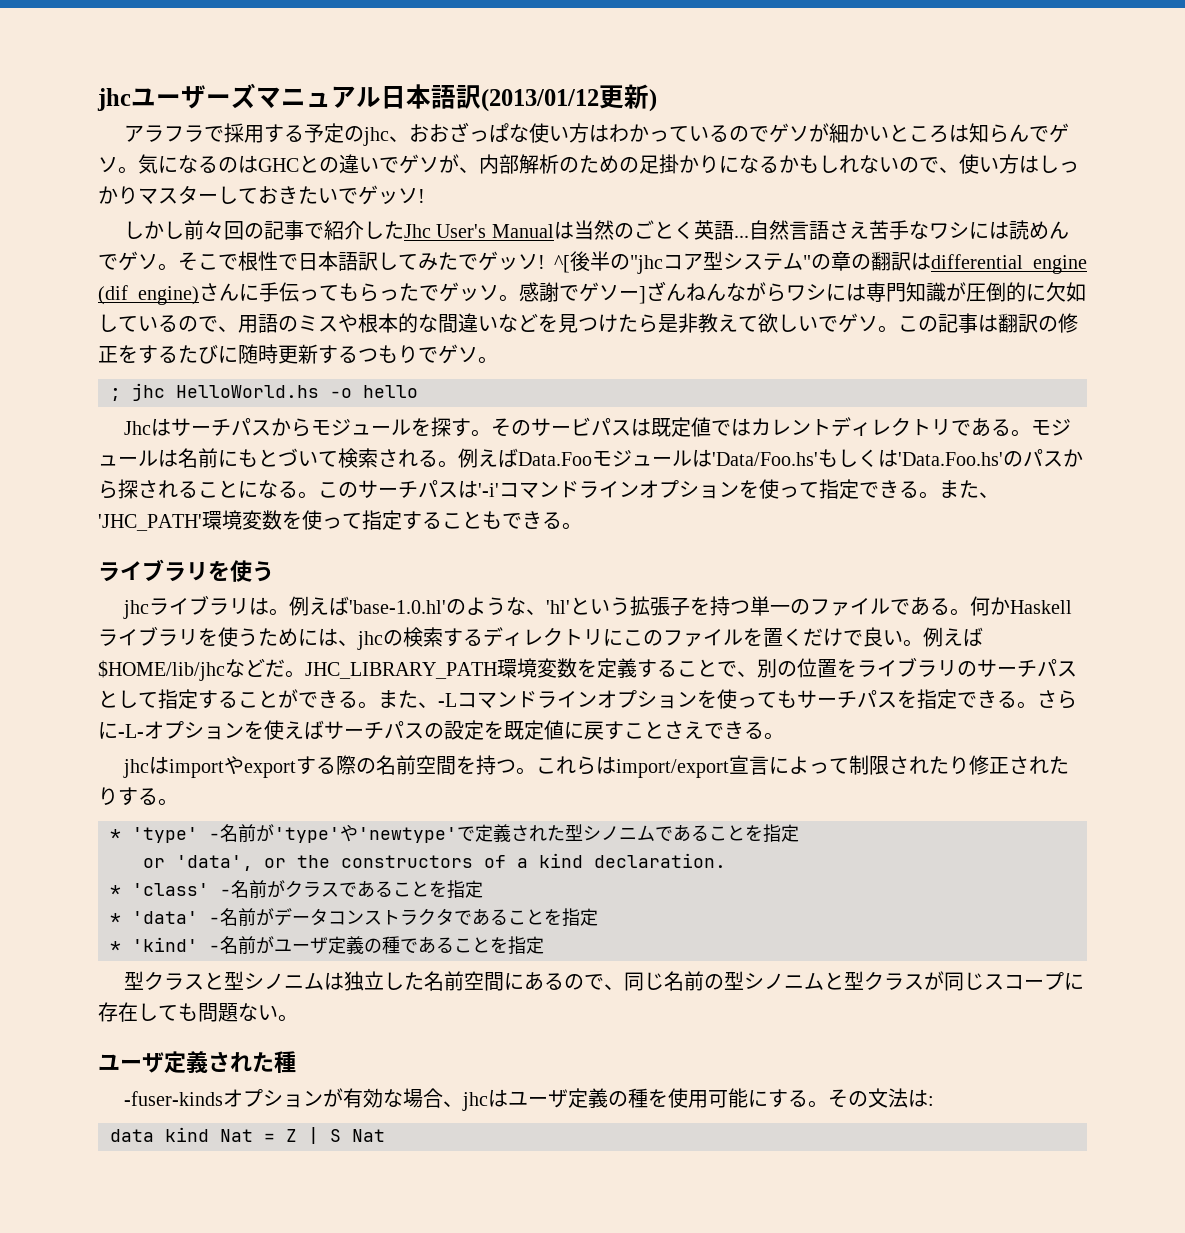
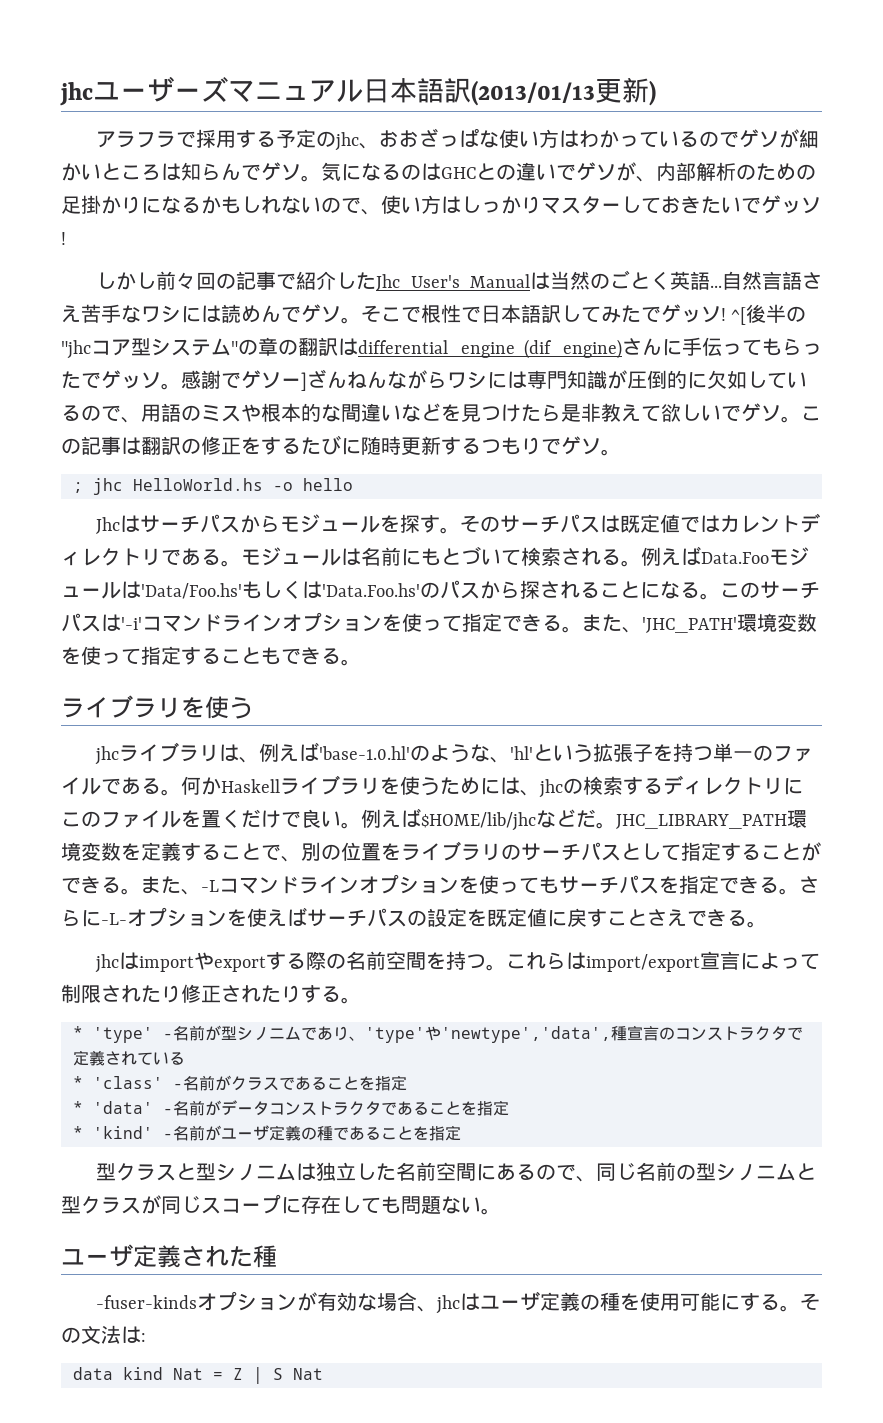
- jhcユーザーズマニュアル日本語訳(2013/01/12更新)
+ jhcユーザーズマニュアル日本語訳(2013/01/13更新)
- そのサービパスは既定値ではカレントディレクトリである。
+ そのサーチパスは既定値ではカレントディレクトリである。
- jhcライブラリは。例えば'base-1.0.hl'のような、'hl'という拡張子を持つ単一のファイルである。
+ jhcライブラリは、例えば'base-1.0.hl'のような、'hl'という拡張子を持つ単一のファイルである。
- * 'type' -名前が'type'や'newtype'で定義された型シノニムであることを指定
- or 'data', or the constructors of a kind declaration.
+ * 'type' -名前が型シノニムであり、'type'や'newtype','data',種宣言のコンストラクタで定義されている

